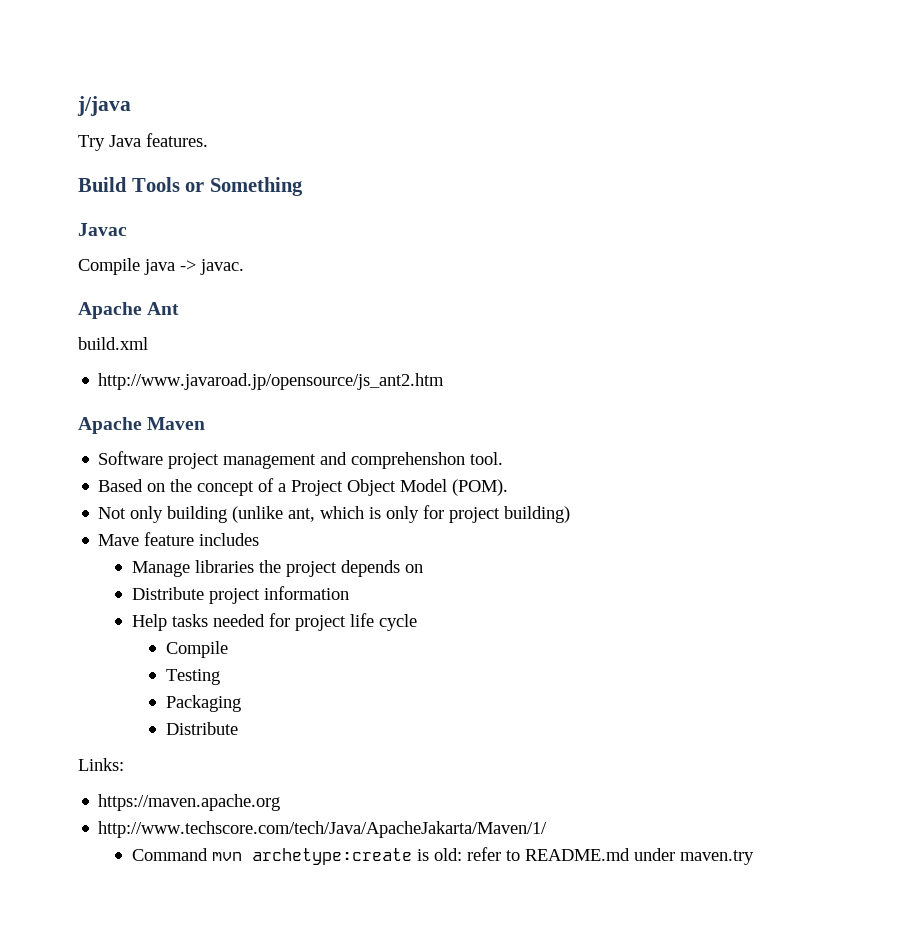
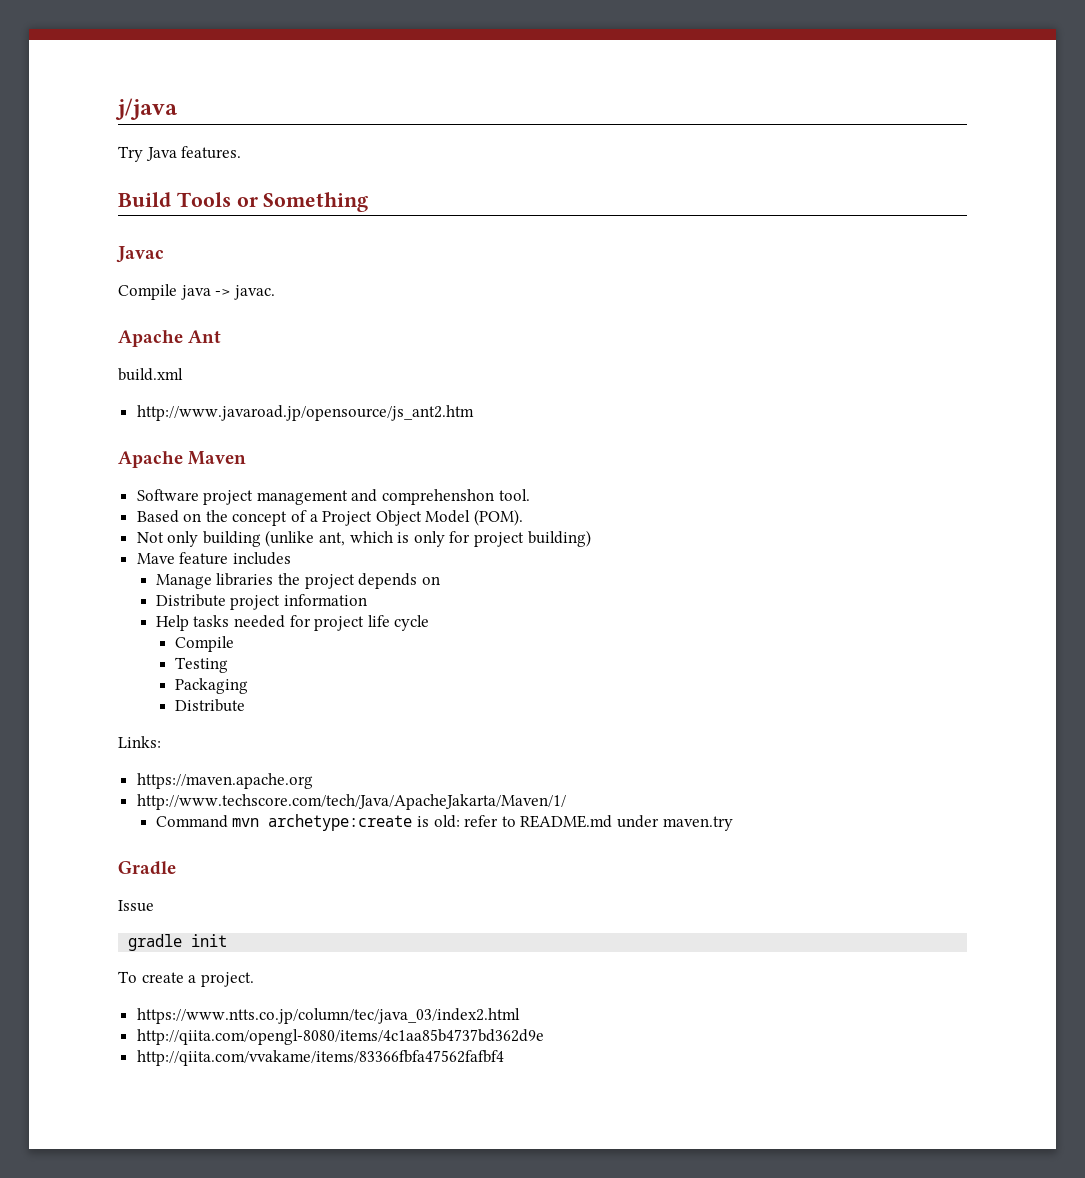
+ Gradle
+ Issue
+ gradle init
+ To create a project.
+ https://www.ntts.co.jp/column/tec/java_03/index2.html
+ http://qiita.com/opengl-8080/items/4c1aa85b4737bd362d9e
+ http://qiita.com/vvakame/items/83366fbfa47562fafbf4

